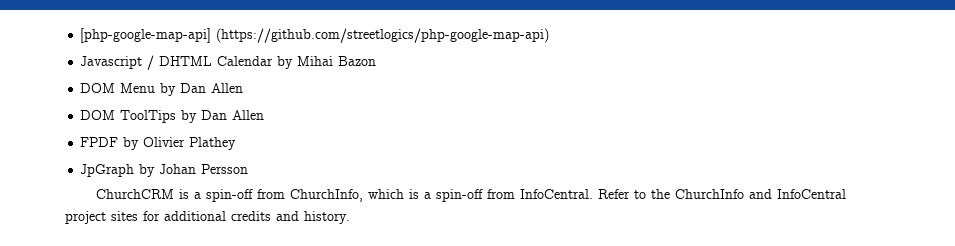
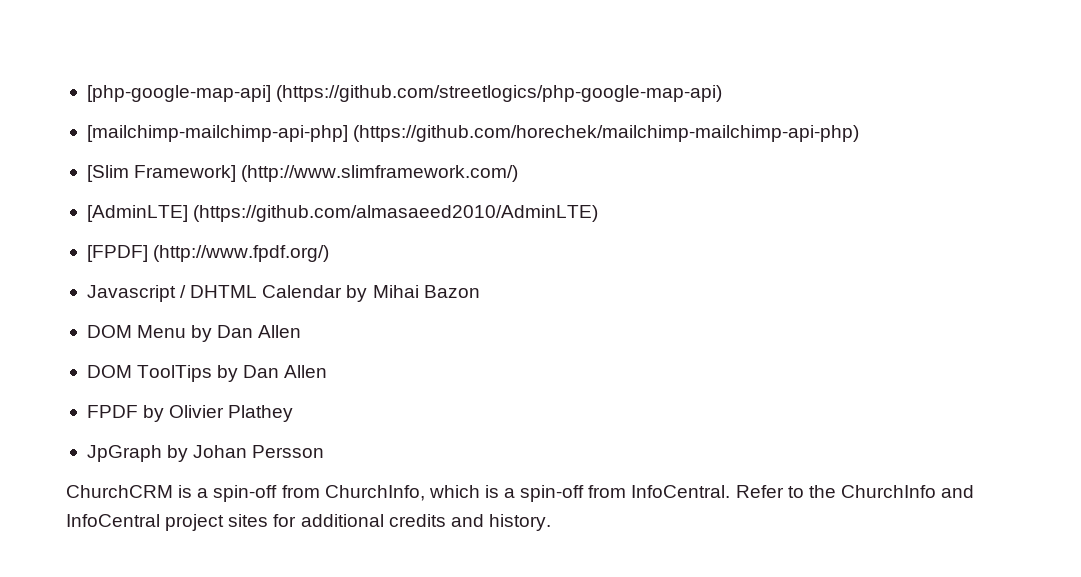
+ [mailchimp-mailchimp-api-php] (https://github.com/horechek/mailchimp-mailchimp-api-php)
+ [Slim Framework] (http://www.slimframework.com/)
+ [AdminLTE] (https://github.com/almasaeed2010/AdminLTE)
+ [FPDF] (http://www.fpdf.org/)

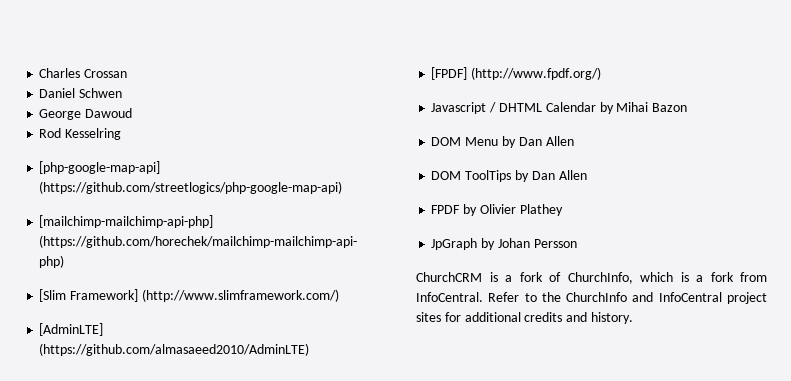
+ Charles Crossan
+ Daniel Schwen
+ George Dawoud
+ Rod Kesselring
- ChurchCRM is a spin-off from ChurchInfo, which is a spin-off from InfoCentral.
+ ChurchCRM is a fork of ChurchInfo, which is a fork from InfoCentral.

